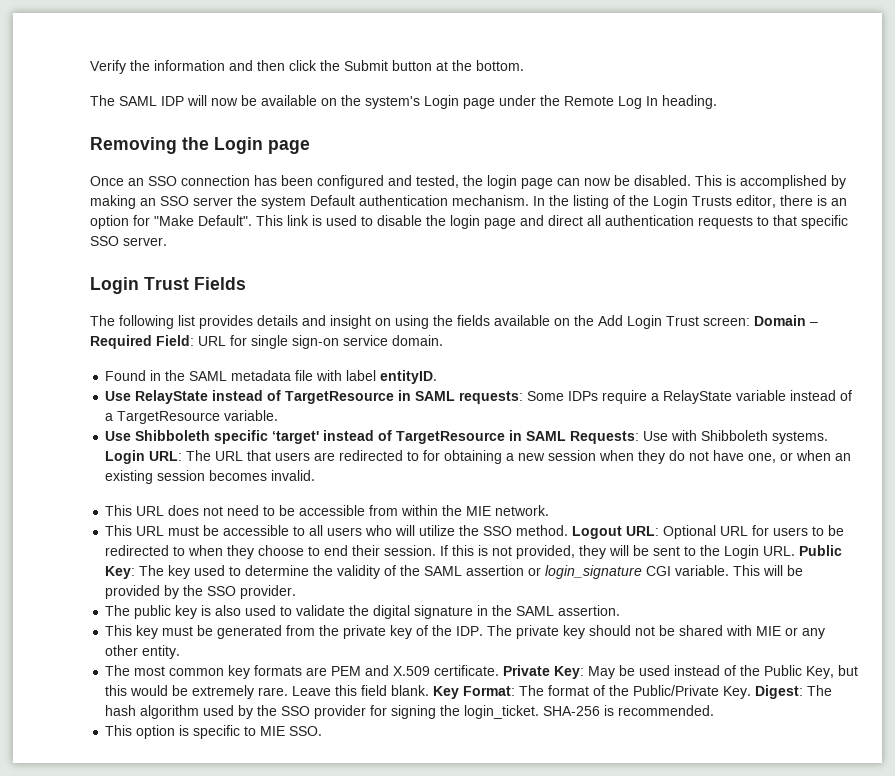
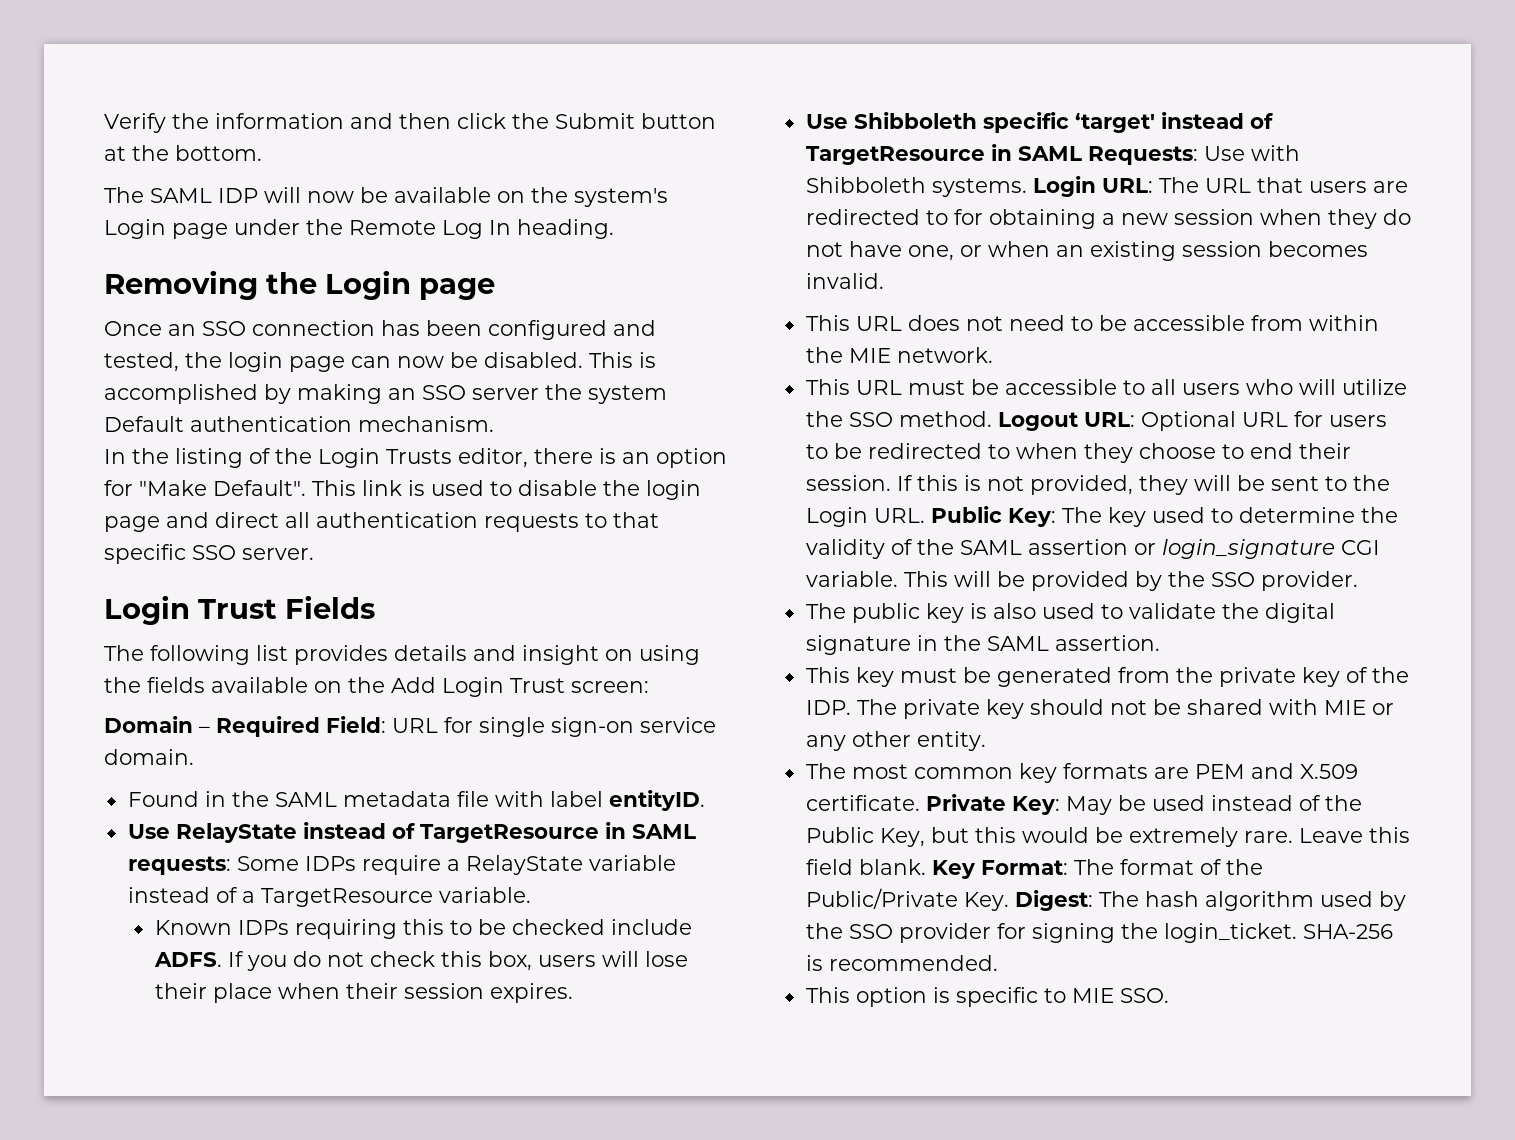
- This is accomplished by making an SSO server the system Default authentication mechanism. In the listing of the Login Trusts editor, there is an option for "Make Default".
+ This is accomplished by making an SSO server the system Default authentication mechanism.
+ In the listing of the Login Trusts editor, there is an option for "Make Default".
- The following list provides details and insight on using the fields available on the Add Login Trust screen: Domain – Required Field: URL for single sign-on service domain.
+ The following list provides details and insight on using the fields available on the Add Login Trust screen:
+ Domain – Required Field: URL for single sign-on service domain.
+ Known IDPs requiring this to be checked include ADFS. If you do not check this box, users will lose their place when their session expires.

